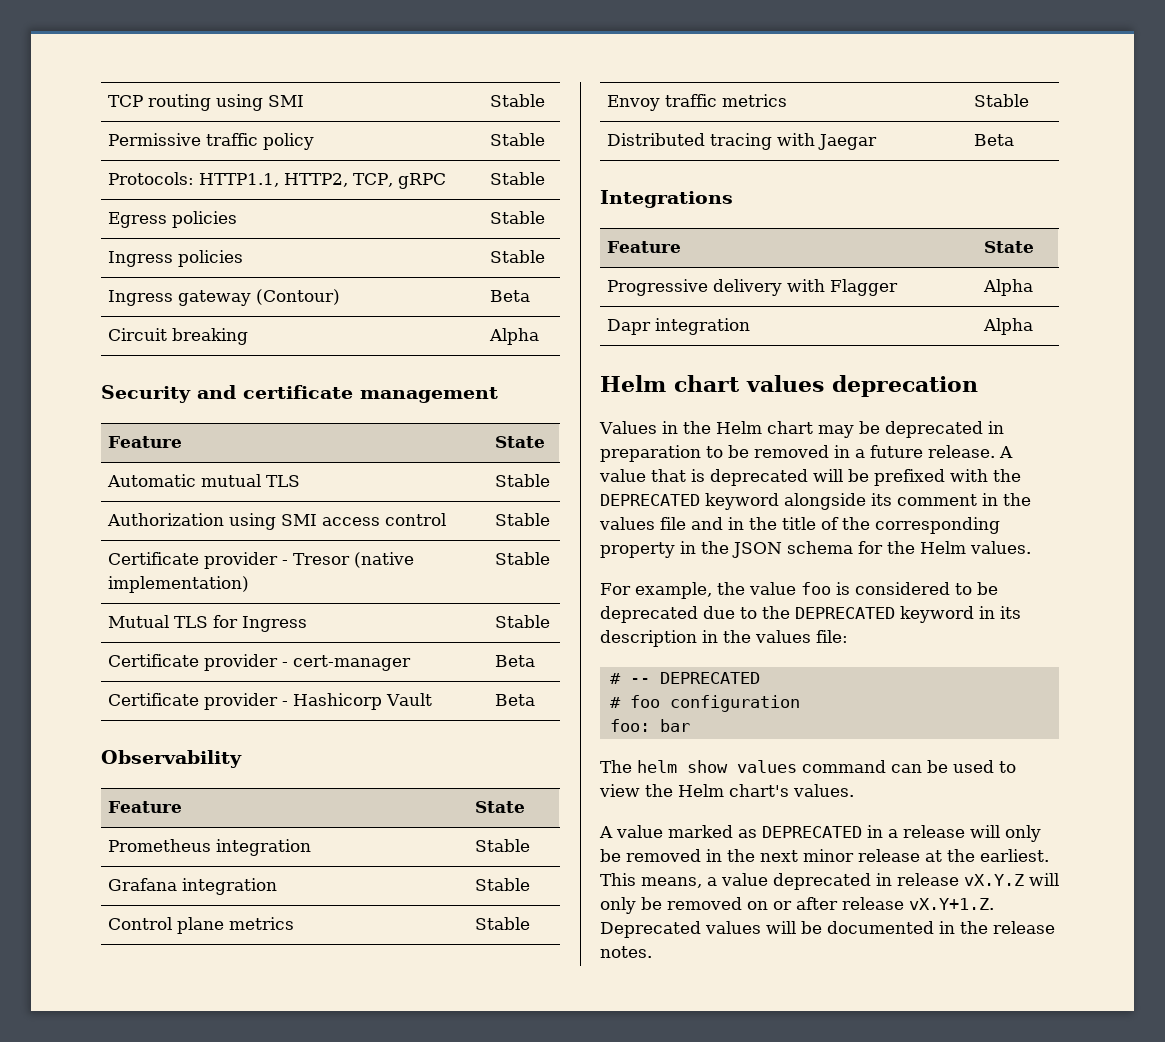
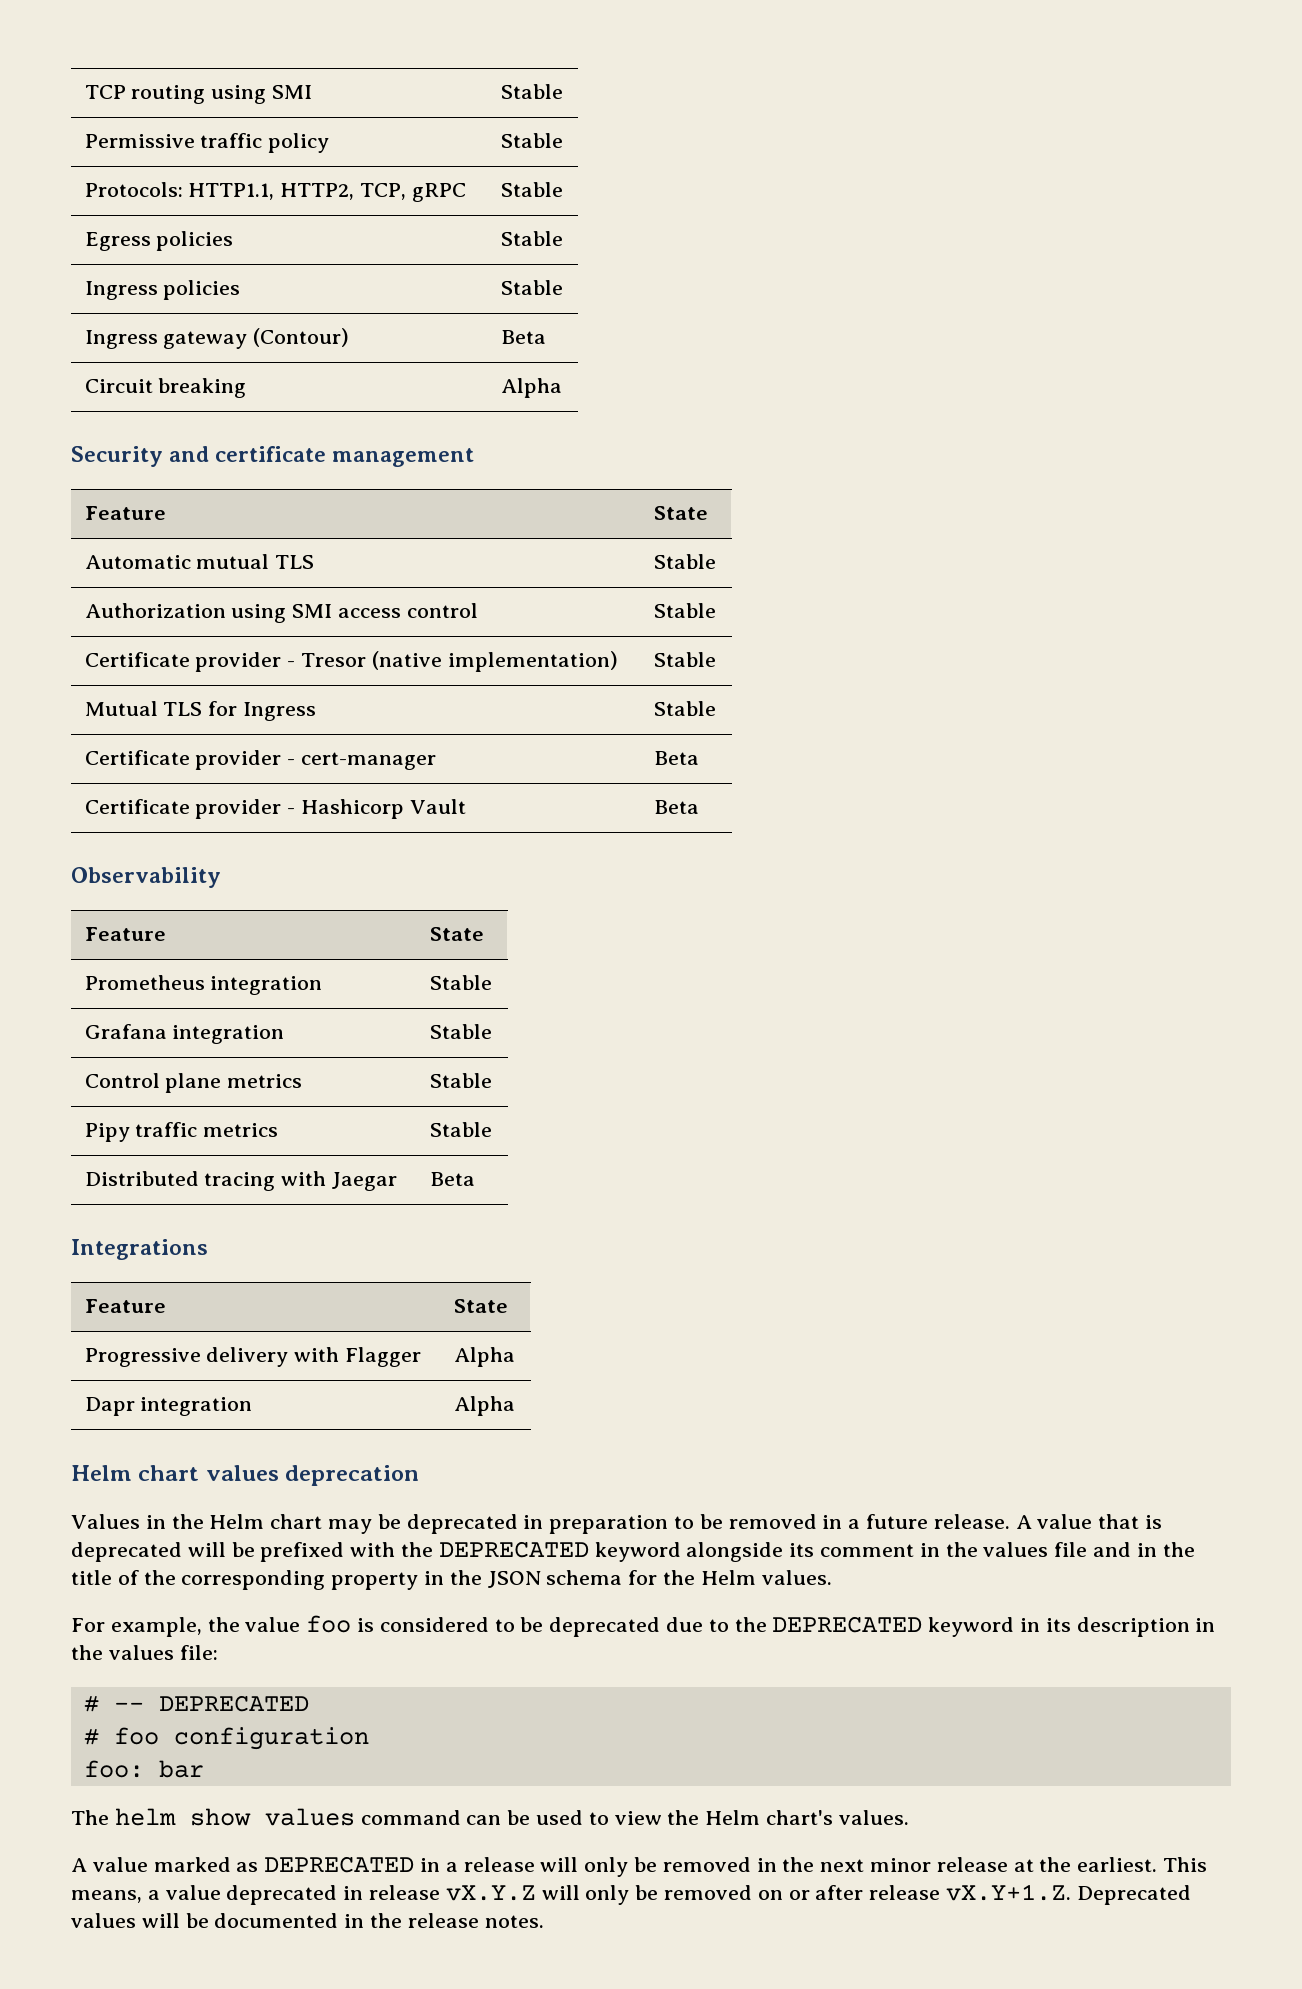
- Envoy traffic metrics | Stable
+ Pipy traffic metrics | Stable

